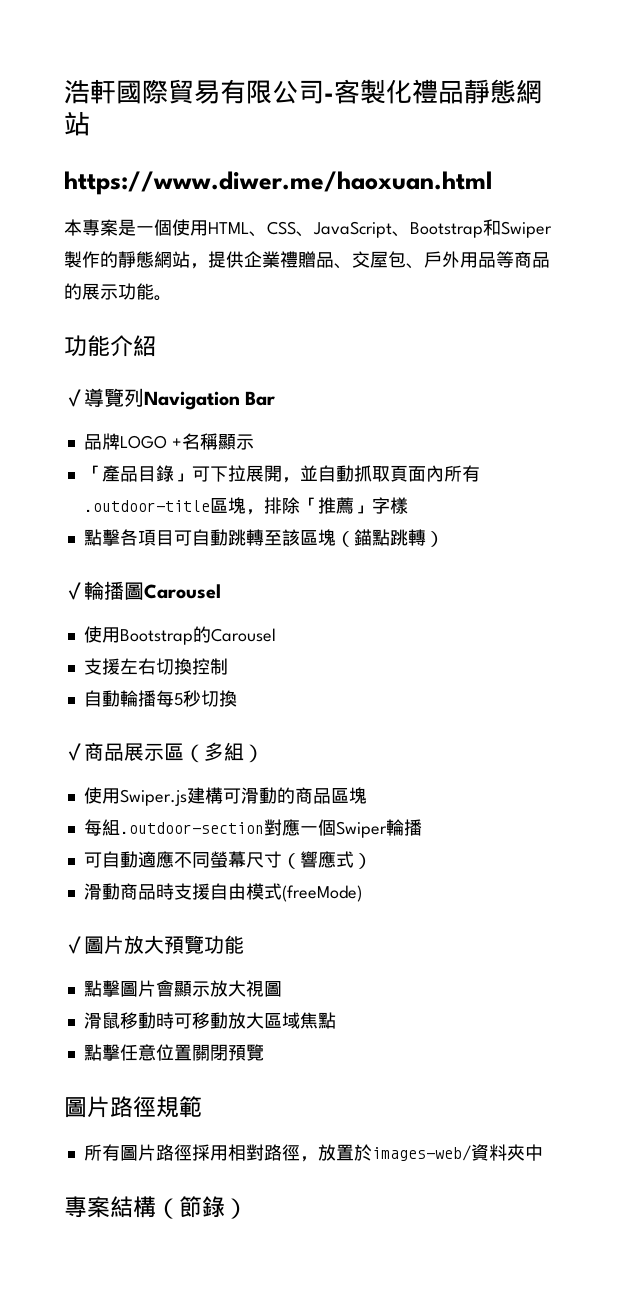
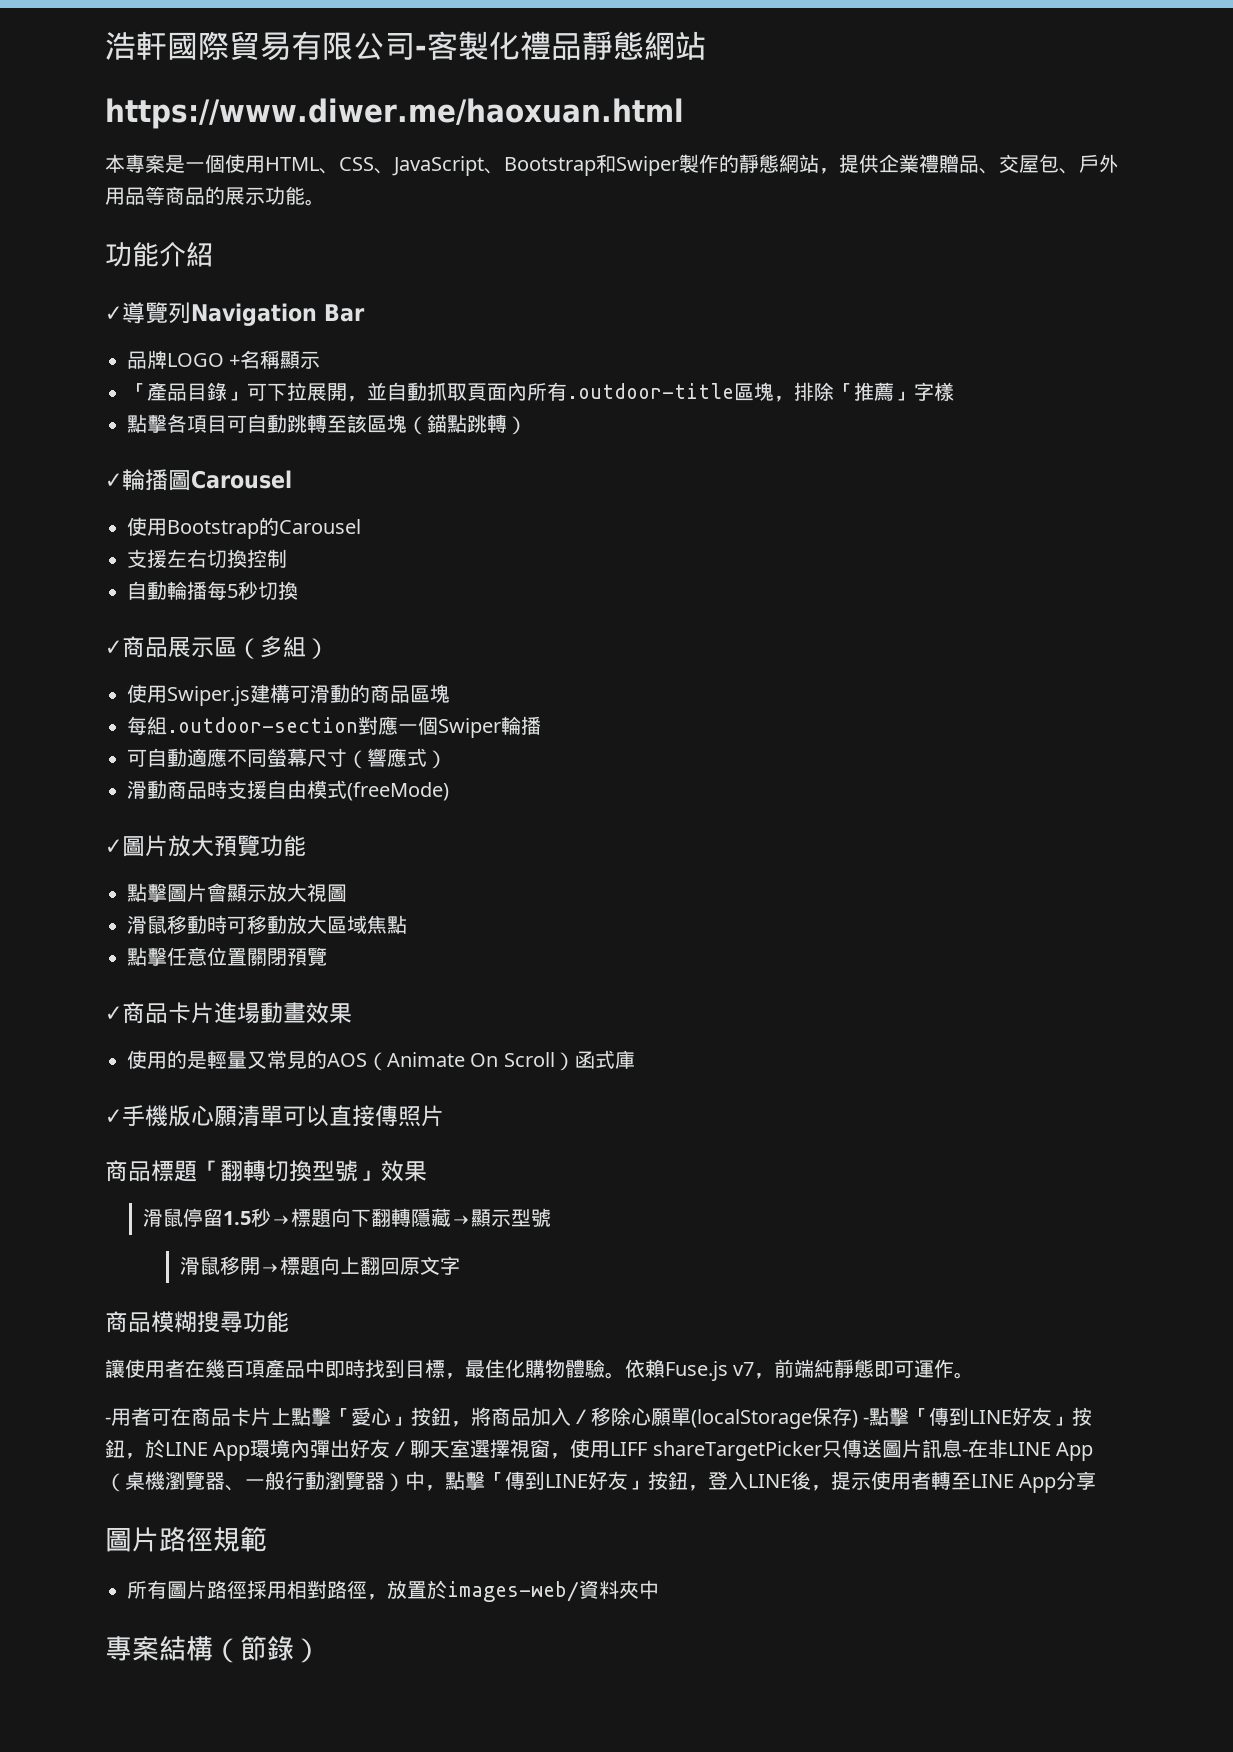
+ ✓商品卡片進場動畫效果
+ 使用的是輕量又常見的AOS（Animate On Scroll）函式庫
+ ✓手機版心願清單可以直接傳照片
+ 商品標題「翻轉切換型號」效果
+ 滑鼠停留1.5秒→標題向下翻轉隱藏→顯示型號
+ 滑鼠移開→標題向上翻回原文字
+ 商品模糊搜尋功能
+ 讓使用者在幾百項產品中即時找到目標，最佳化購物體驗。依賴Fuse.js v7，前端純靜態即可運作。
+ -用者可在商品卡片上點擊「愛心」按鈕，將商品加入／移除心願單(localStorage保存) -點擊「傳到LINE好友」按鈕，於LINE App環境內彈出好友／聊天室選擇視窗，使用LIFF shareTargetPicker只傳送圖片訊息-在非LINE App（桌機瀏覽器、一般行動瀏覽器）中，點擊「傳到LINE好友」按鈕，登入LINE後，提示使用者轉至LINE App分享

